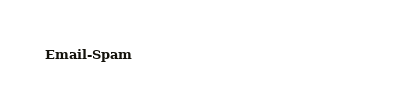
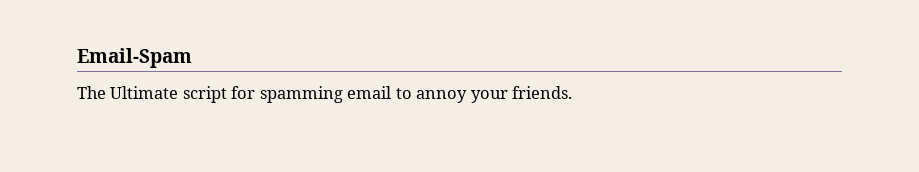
+ The Ultimate script for spamming email to annoy your friends.

